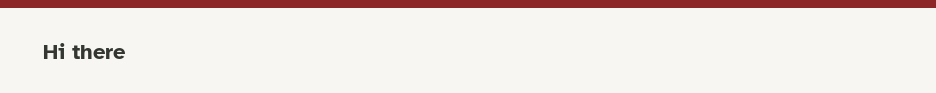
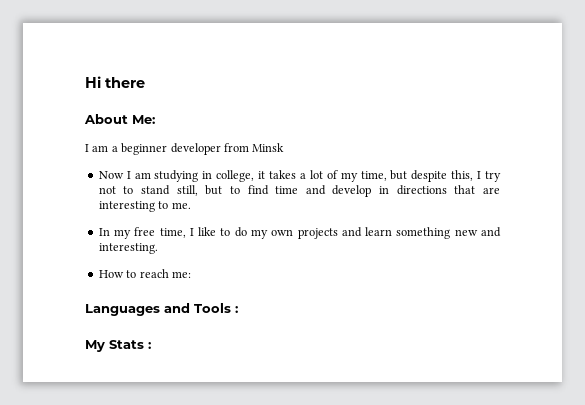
+ About Me:
+ I am a beginner developer from Minsk
+ Now I am studying in college, it takes a lot of my time, but despite this, I try not to stand still, but to find time and develop in directions that are interesting to me.
+ In my free time, I like to do my own projects and learn something new and interesting.
+ How to reach me:
+ Languages and Tools :
+ My Stats :

